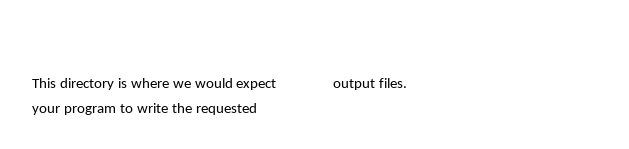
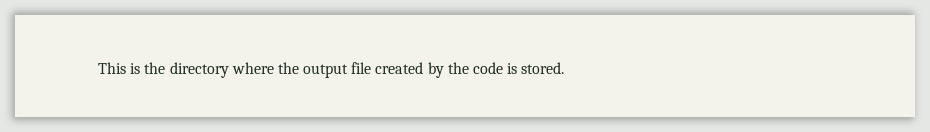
- This directory is where we would expect your program to write the requested output files.
+ This is the directory where the output file created by the code is stored.

